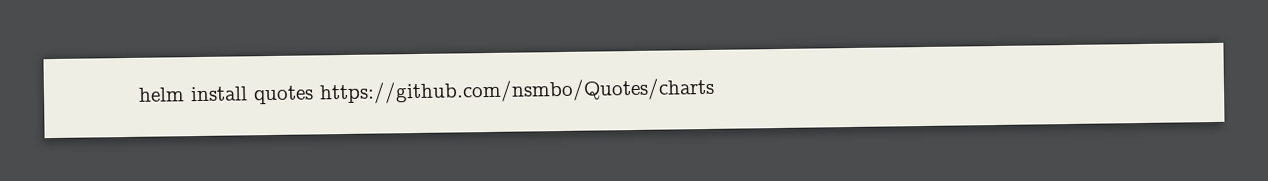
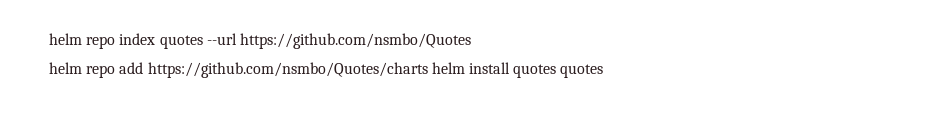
- helm install quotes https://github.com/nsmbo/Quotes/charts
+ helm repo index quotes --url https://github.com/nsmbo/Quotes
+ helm repo add https://github.com/nsmbo/Quotes/charts helm install quotes quotes

